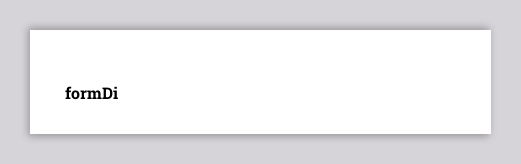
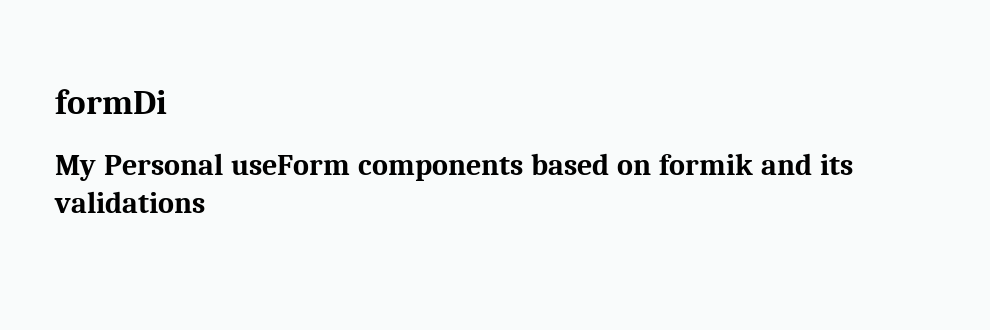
+ My Personal useForm components based on formik and its validations

